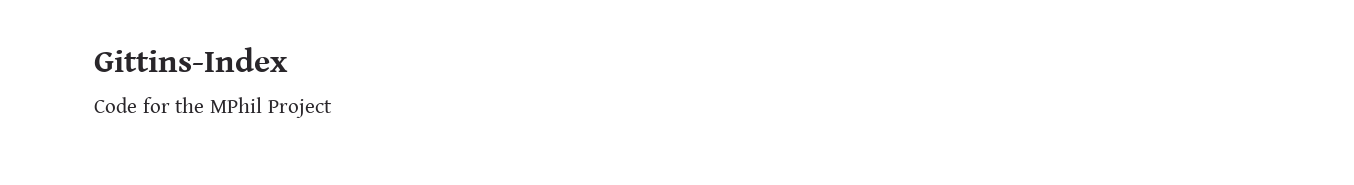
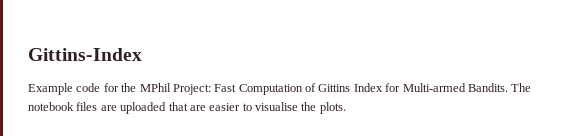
- Code for the MPhil Project
+ Example code for the MPhil Project: Fast Computation of Gittins Index for Multi-armed Bandits. The notebook files are uploaded that are easier to visualise the plots.

